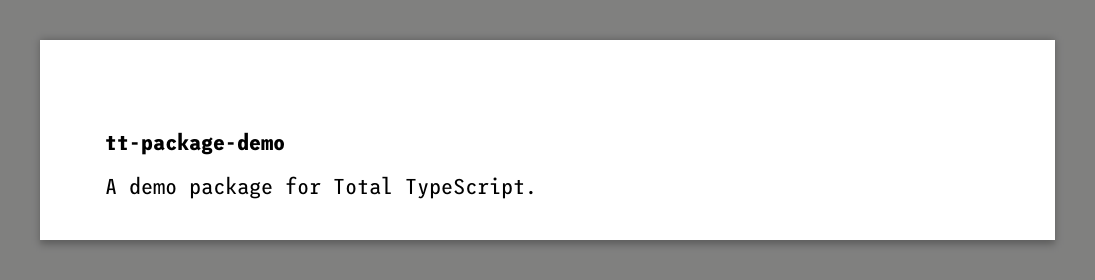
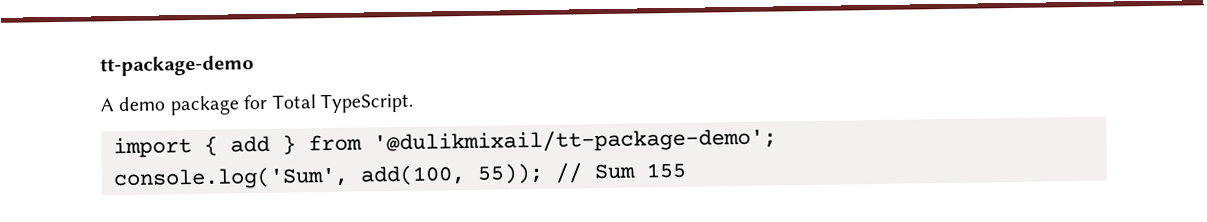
+ import { add } from '@dulikmixail/tt-package-demo';
+ console.log('Sum', add(100, 55)); // Sum 155

